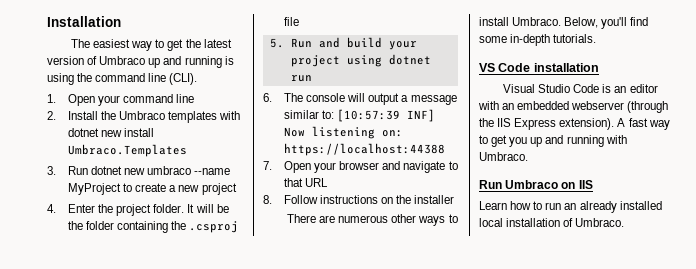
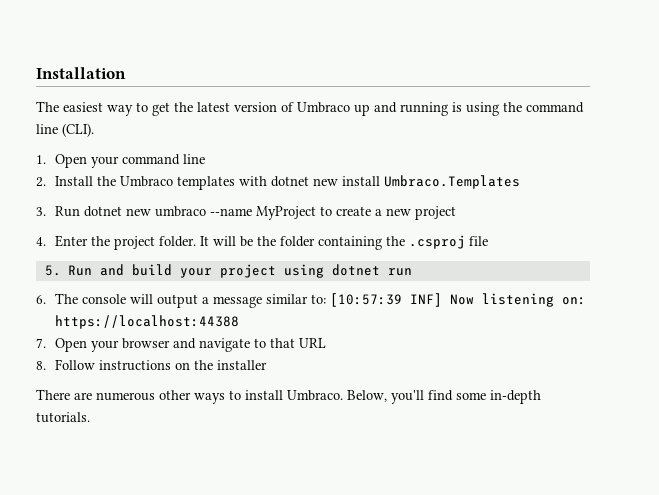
- VS Code installation
- Visual Studio Code is an editor with an embedded webserver (through the IIS Express extension). A fast way to get you up and running with Umbraco.
- Run Umbraco on IIS
- Learn how to run an already installed local installation of Umbraco.

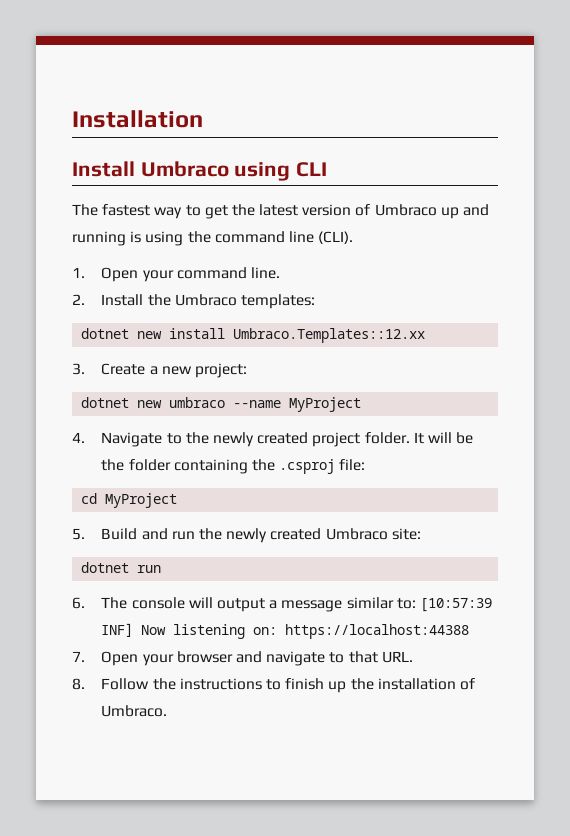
- The easiest way to get the latest version of Umbraco up and running is using the command line (CLI).
+ Install Umbraco using CLI
+ The fastest way to get the latest version of Umbraco up and running is using the command line (CLI).
- 1. Open your command line
+ 1. Open your command line.
- 2. Install the Umbraco templates with dotnet new install Umbraco.Templates
+ 2. Install the Umbraco templates:
+ dotnet new install Umbraco.Templates::12.xx
- 3. Run dotnet new umbraco --name MyProject to create a new project
- 4. Enter the project folder.
+ 3. Create a new project:
+ dotnet new umbraco --name MyProject
+ 4. Navigate to the newly created project folder.
- It will be the folder containing the .csproj file
- 5. Run and build your project using dotnet run
+ It will be the folder containing the .csproj file:
+ cd MyProject
+ 5. Build and run the newly created Umbraco site:
+ dotnet run
- 7. Open your browser and navigate to that URL
+ 7. Open your browser and navigate to that URL.
- 8. Follow instructions on the installer
- There are numerous other ways to install Umbraco. Below, you'll find some in-depth tutorials.
+ 8. Follow the instructions to finish up the installation of Umbraco.

